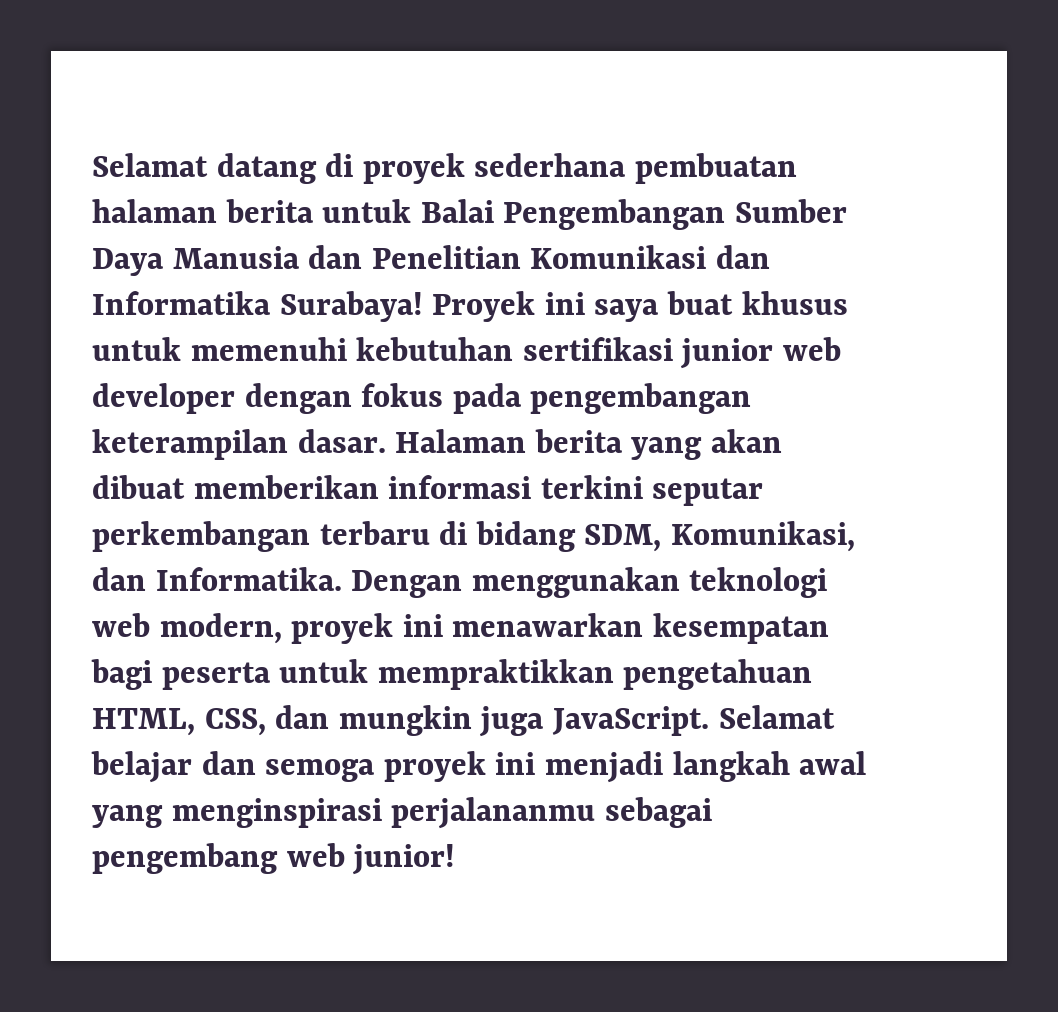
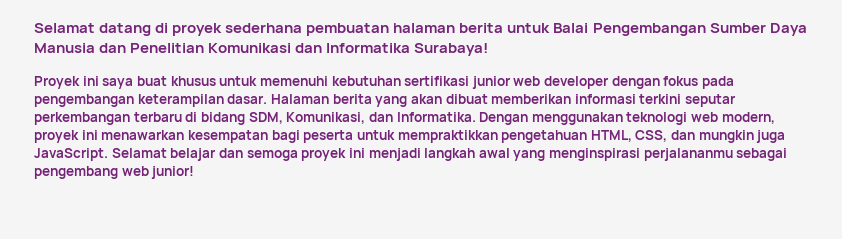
- Selamat datang di proyek sederhana pembuatan halaman berita untuk Balai Pengembangan Sumber Daya Manusia dan Penelitian Komunikasi dan Informatika Surabaya! Proyek ini saya buat khusus untuk memenuhi kebutuhan sertifikasi junior web developer dengan fokus pada pengembangan keterampilan dasar.
+ Selamat datang di proyek sederhana pembuatan halaman berita untuk Balai Pengembangan Sumber Daya Manusia dan Penelitian Komunikasi dan Informatika Surabaya!
+ Proyek ini saya buat khusus untuk memenuhi kebutuhan sertifikasi junior web developer dengan fokus pada pengembangan keterampilan dasar.

